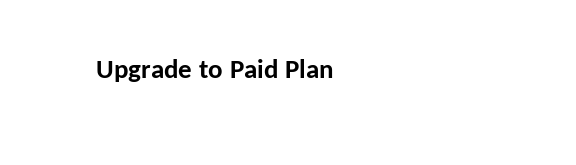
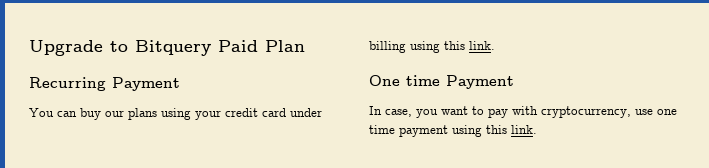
- Upgrade to Paid Plan
+ Upgrade to Bitquery Paid Plan
+ Recurring Payment
+ You can buy our plans using your credit card under billing using this link.
+ One time Payment
+ In case, you want to pay with cryptocurrency, use one time payment using this link.

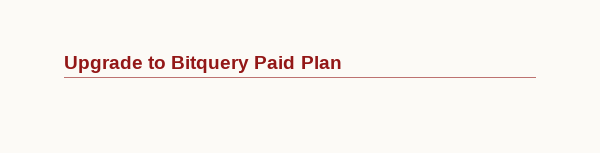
- Recurring Payment
- You can buy our plans using your credit card under billing using this link.
- One time Payment
- In case, you want to pay with cryptocurrency, use one time payment using this link.

